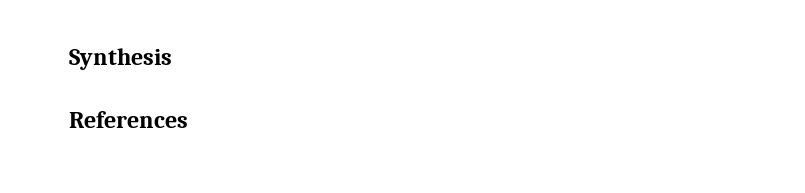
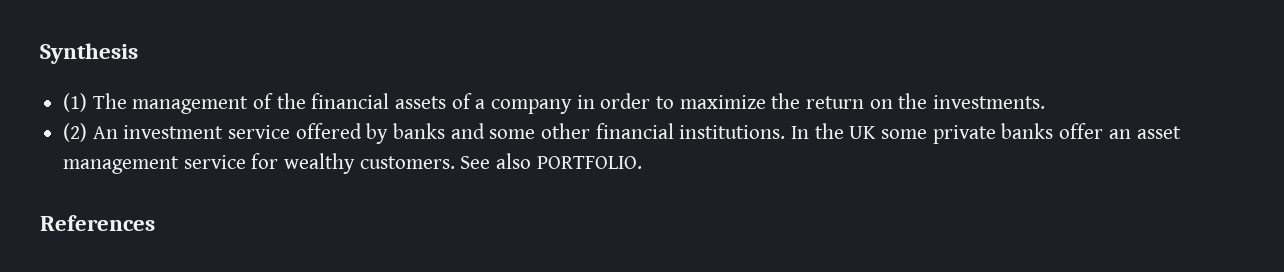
+ (1) The management of the financial assets of a company in order to maximize the return on the investments.
+ (2) An investment service offered by banks and some other financial institutions. In the UK some private banks offer an asset management service for wealthy customers. See also PORTFOLIO.

